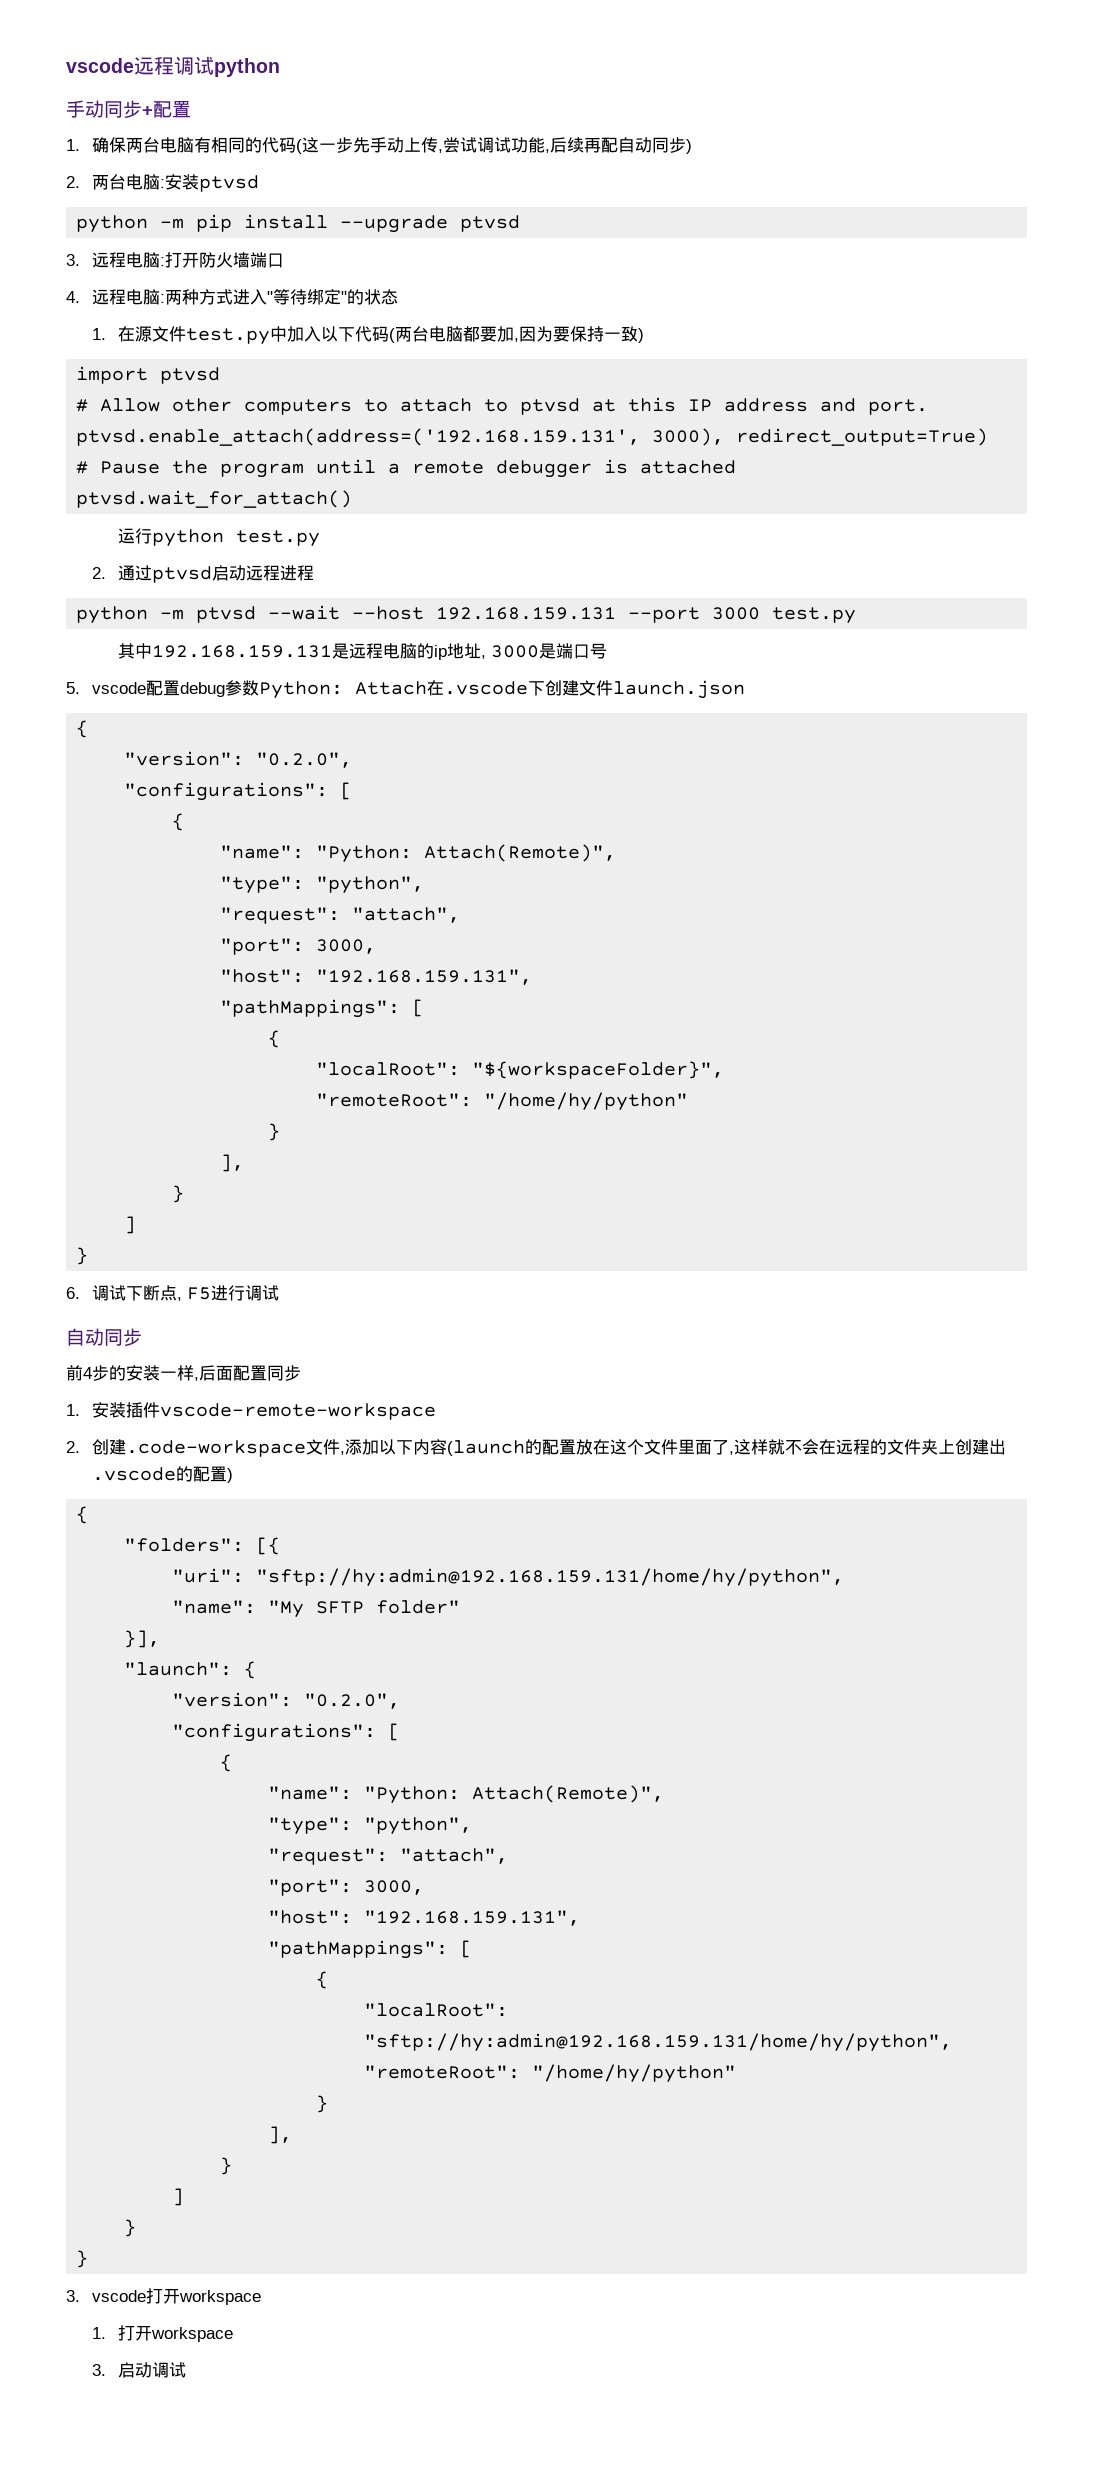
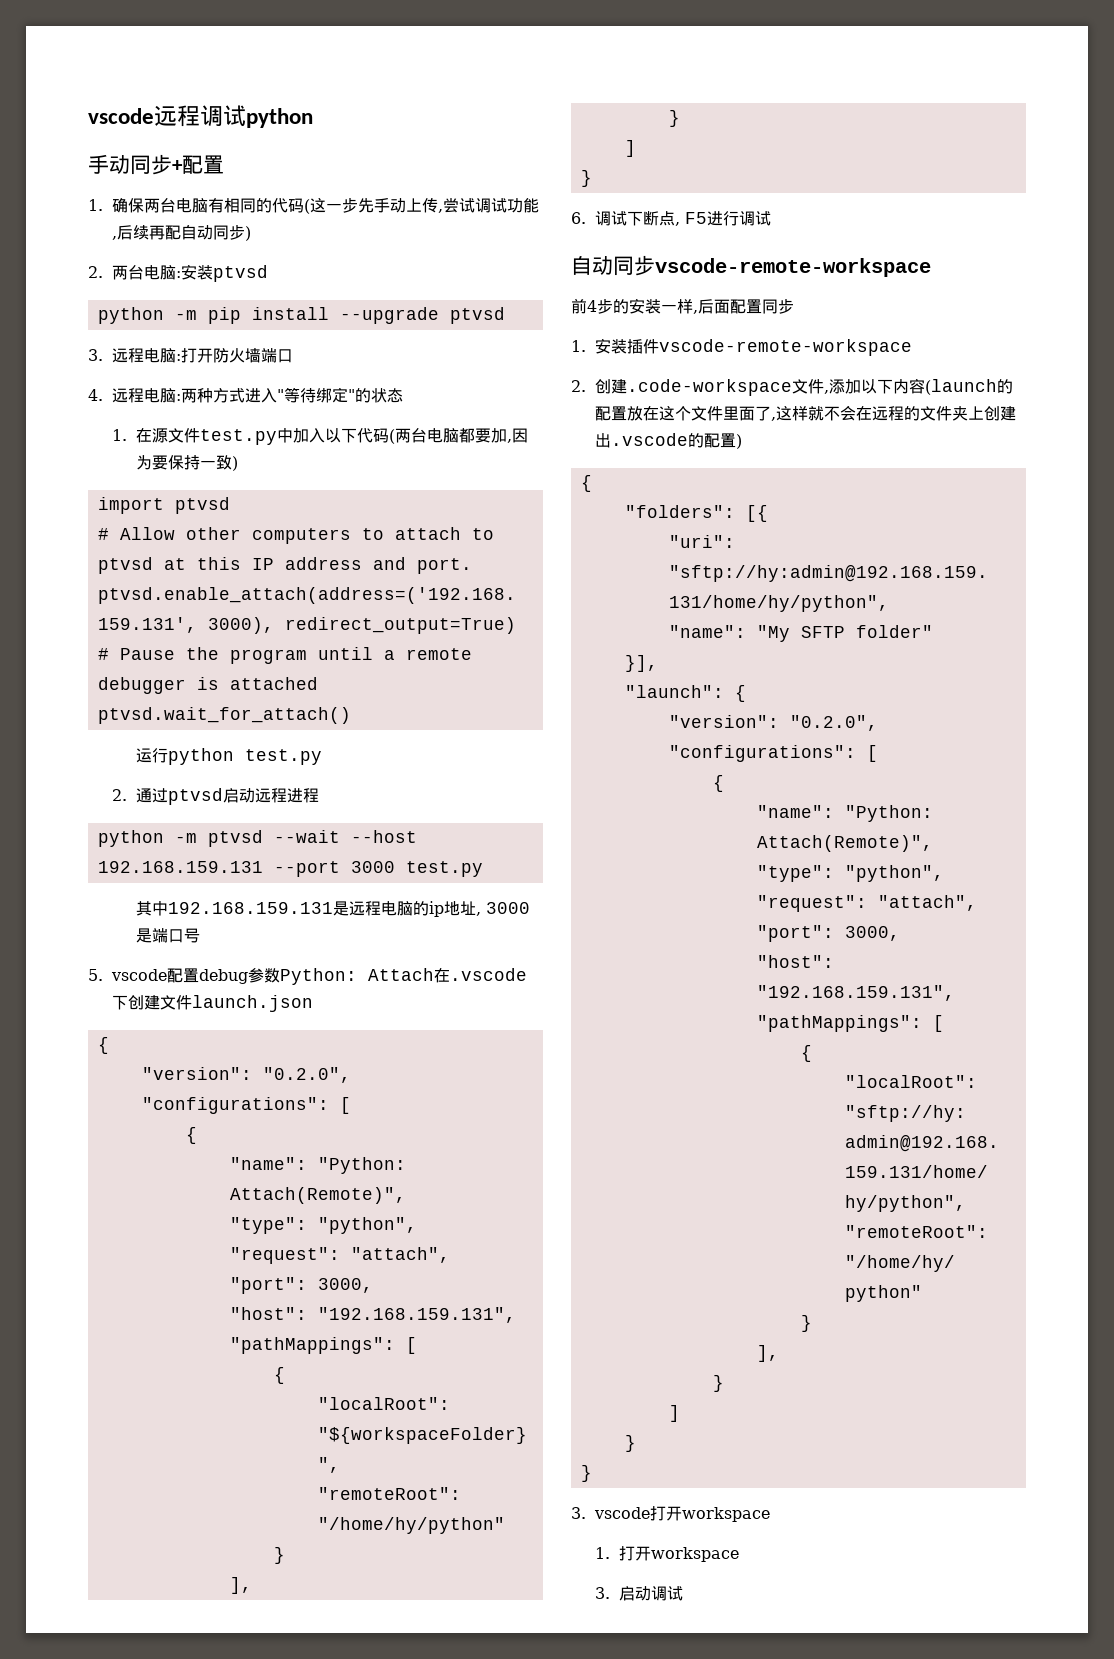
  6.调试下断点, F5进行调试
- 自动同步
+ 自动同步vscode-remote-workspace

